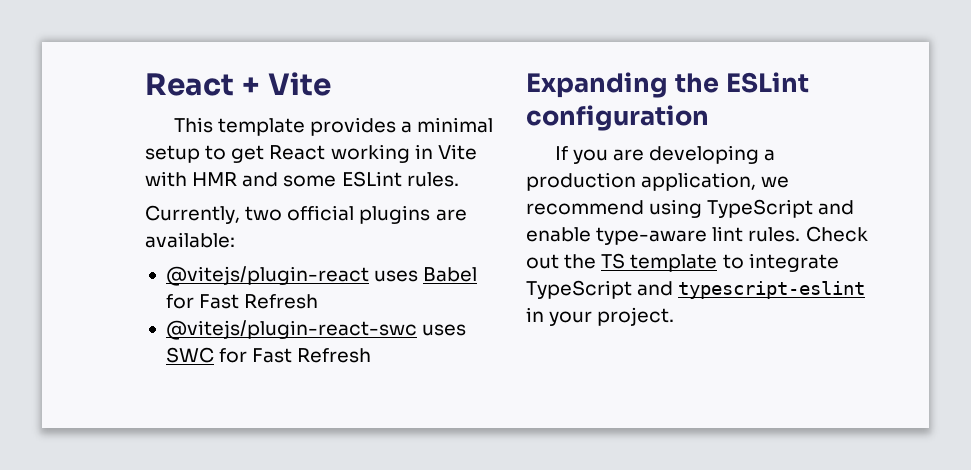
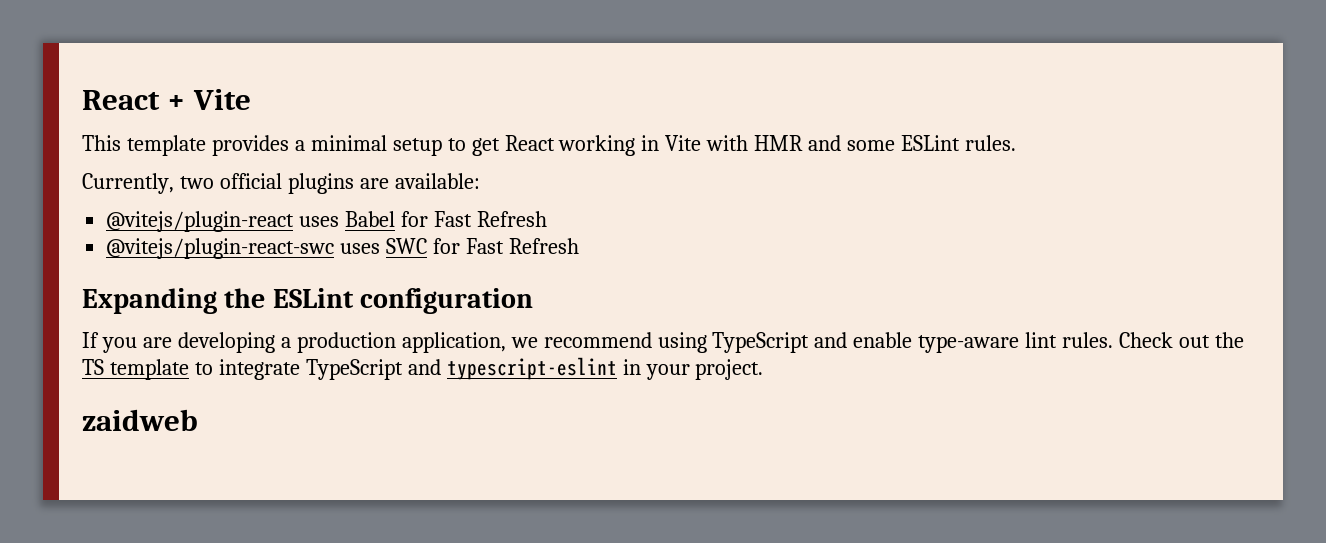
+ zaidweb

